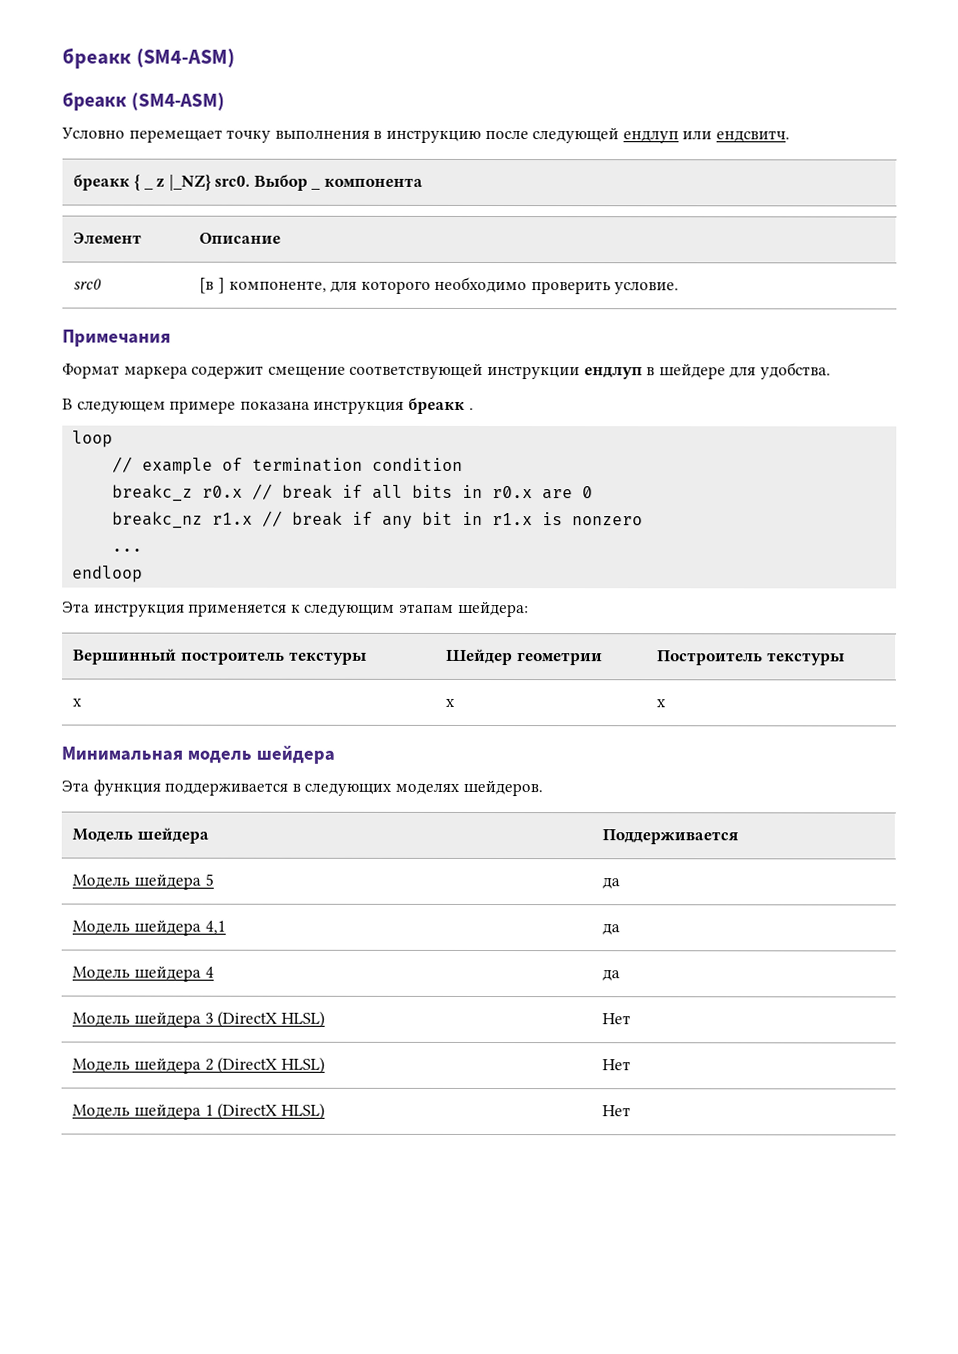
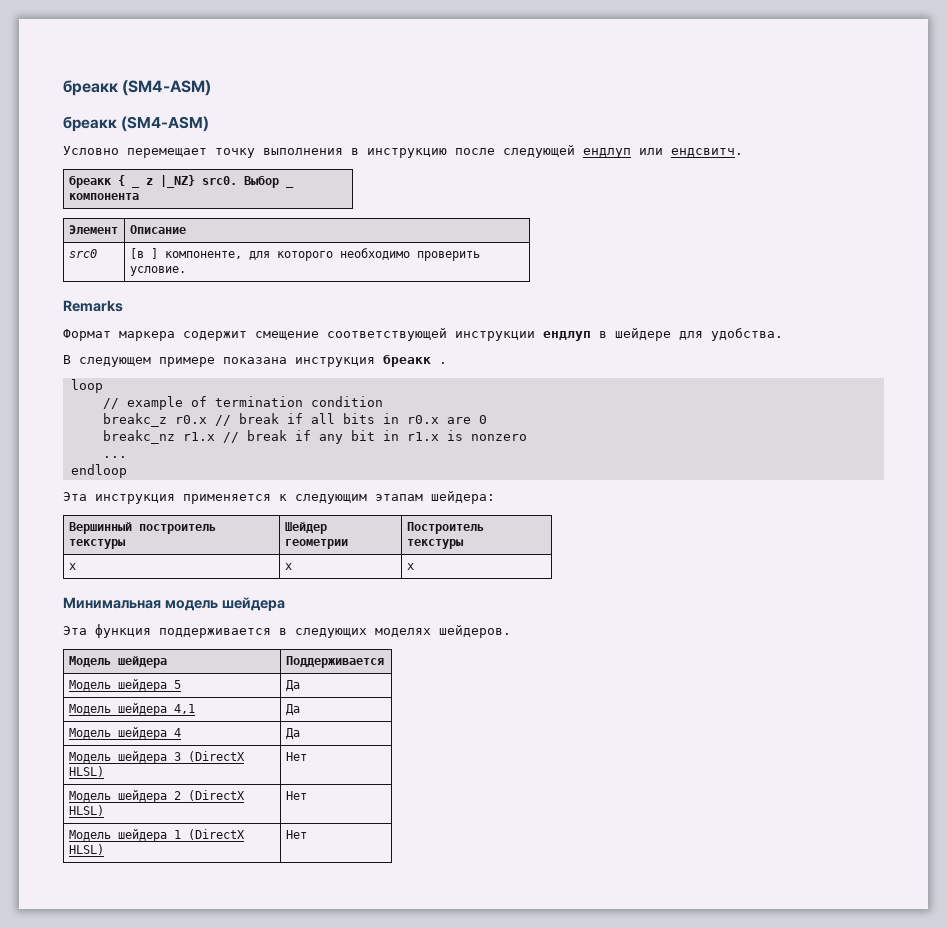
- Примечания
+ Remarks
- Модель шейдера 5 | да
+ Модель шейдера 5 | Да
- Модель шейдера 4,1 | да
+ Модель шейдера 4,1 | Да
- Модель шейдера 4 | да
+ Модель шейдера 4 | Да

